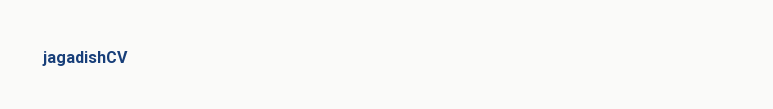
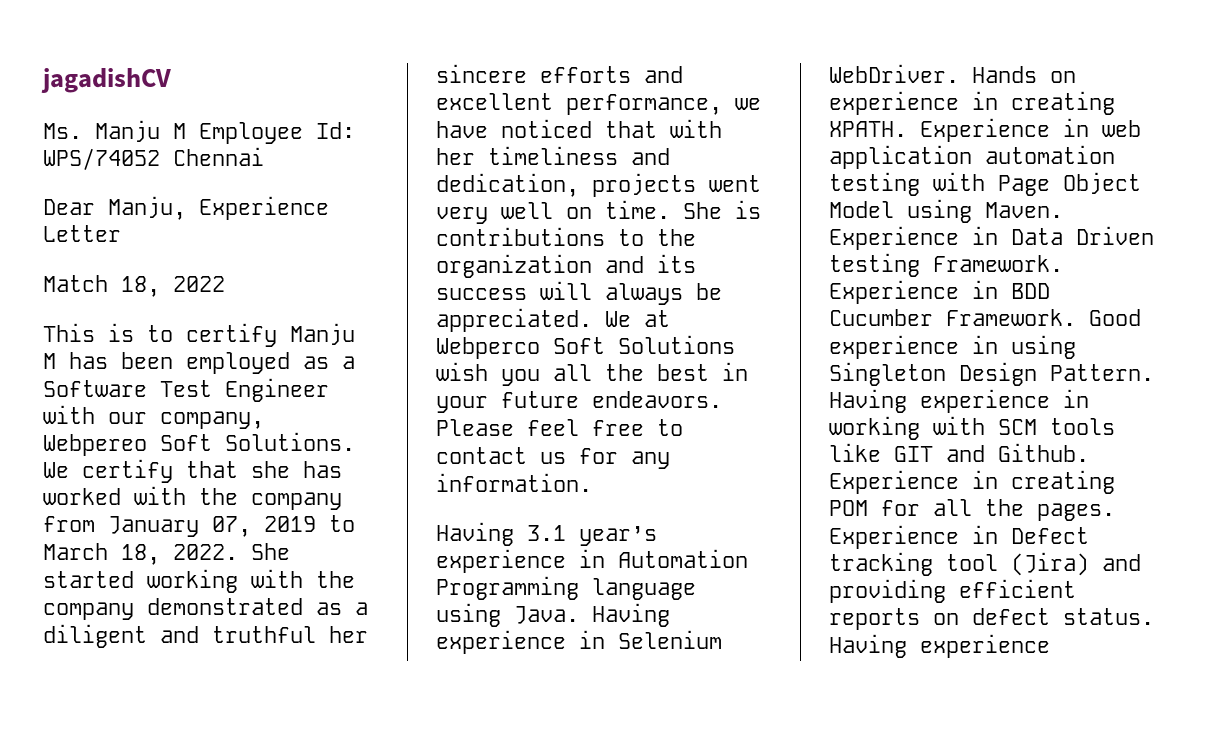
+ Ms. Manju M Employee Id: WPS/74052 Chennai
+ Dear Manju, Experience Letter
+ Match 18, 2022
+ This is to certify Manju M has been employed as a Software Test Engineer with our company, Webpereo Soft Solutions. We certify that she has worked with the company from January 07, 2019 to March 18, 2022. She started working with the company demonstrated as a diligent and truthful her sincere efforts and excellent performance, we have noticed that with her timeliness and dedication, projects went very well on time. She is contributions to the organization and its success will always be appreciated. We at Webperco Soft Solutions wish you all the best in your future endeavors. Please feel free to contact us for any information.
+ Having 3.1 year’s experience in Automation Programming language using Java. Having experience in Selenium WebDriver. Hands on experience in creating XPATH. Experience in web application automation testing with Page Object Model using Maven. Experience in Data Driven testing Framework. Experience in BDD Cucumber Framework. Good experience in using Singleton Design Pattern. Having experience in working with SCM tools like GIT and Github. Experience in creating POM for all the pages. Experience in Defect tracking tool (Jira) and providing efficient reports on defect status. Having experience

